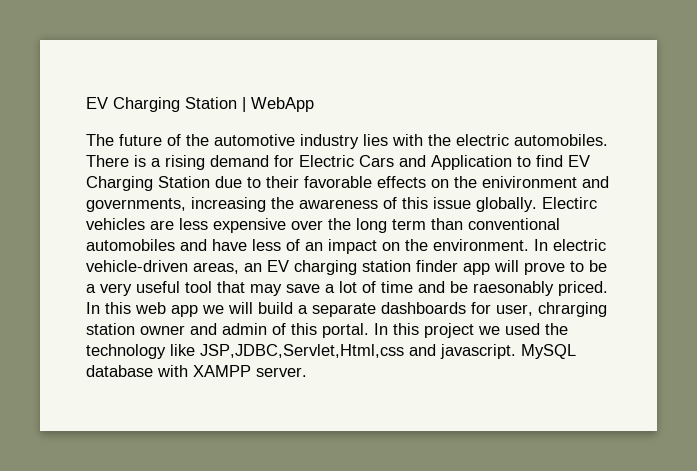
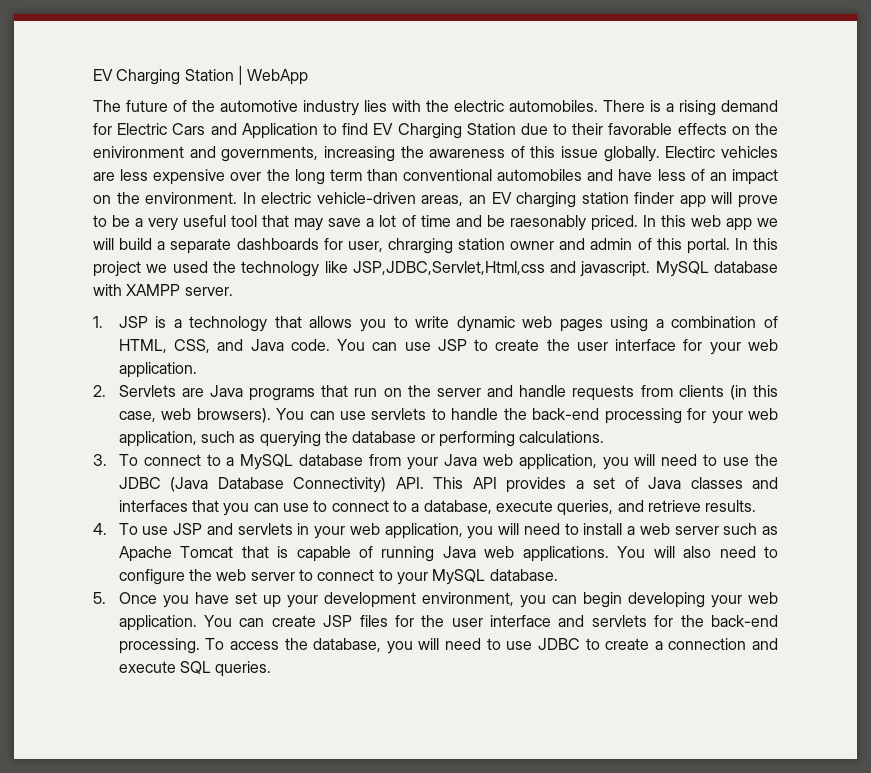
+ 1. JSP is a technology that allows you to write dynamic web pages using a combination of HTML, CSS, and Java code. You can use JSP to create the user interface for your web application.
+ 2. Servlets are Java programs that run on the server and handle requests from clients (in this case, web browsers). You can use servlets to handle the back-end processing for your web application, such as querying the database or performing calculations.
+ 3. To connect to a MySQL database from your Java web application, you will need to use the JDBC (Java Database Connectivity) API. This API provides a set of Java classes and interfaces that you can use to connect to a database, execute queries, and retrieve results.
+ 4. To use JSP and servlets in your web application, you will need to install a web server such as Apache Tomcat that is capable of running Java web applications. You will also need to configure the web server to connect to your MySQL database.
+ 5. Once you have set up your development environment, you can begin developing your web application. You can create JSP files for the user interface and servlets for the back-end processing. To access the database, you will need to use JDBC to create a connection and execute SQL queries.

